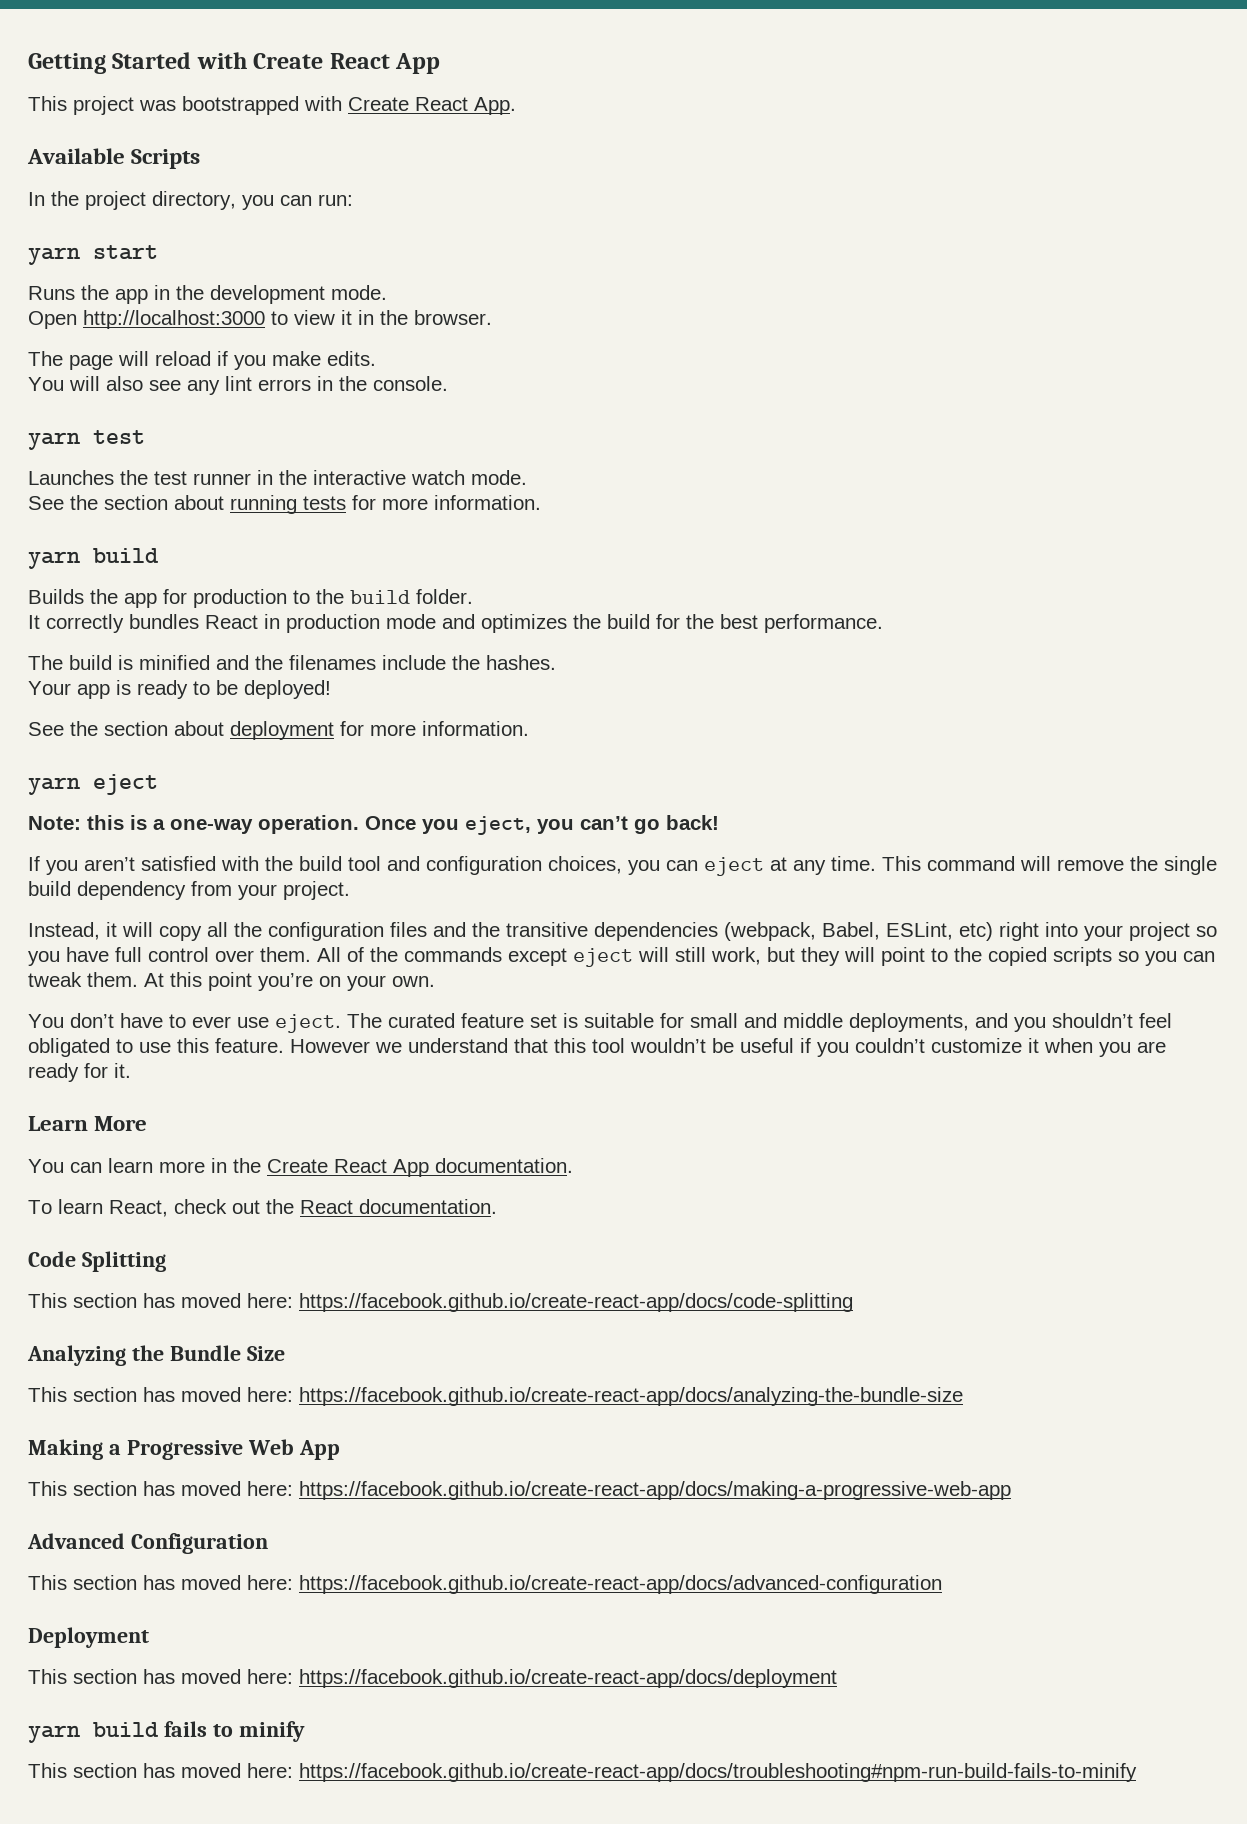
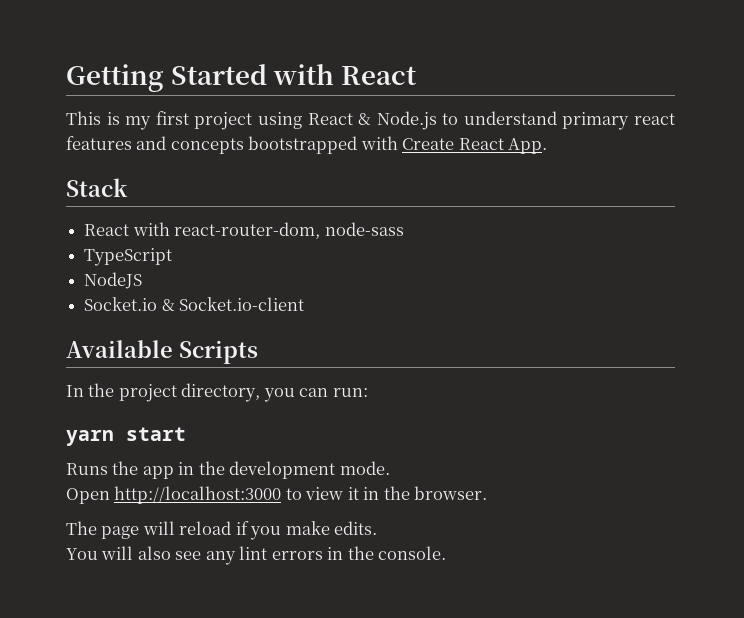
- Getting Started with Create React App
- This project was bootstrapped with Create React App.
+ Getting Started with React
+ This is my first project using React & Node.js to understand primary react features and concepts bootstrapped with Create React App.
+ Stack
+ React with react-router-dom, node-sass
+ TypeScript
+ NodeJS
+ Socket.io & Socket.io-client
- yarn test
- Launches the test runner in the interactive watch mode.
- See the section about running tests for more information.
- yarn build
- Builds the app for production to the build folder.
- It correctly bundles React in production mode and optimizes the build for the best performance.
- The build is minified and the filenames include the hashes.
- Your app is ready to be deployed!
- See the section about deployment for more information.
- yarn eject
- Note: this is a one-way operation. Once you eject, you can’t go back!
- If you aren’t satisfied with the build tool and configuration choices, you can eject at any time. This command will remove the single build dependency from your project.
- Instead, it will copy all the configuration files and the transitive dependencies (webpack, Babel, ESLint, etc) right into your project so you have full control over them. All of the commands except eject will still work, but they will point to the copied scripts so you can tweak them. At this point you’re on your own.
- You don’t have to ever use eject. The curated feature set is suitable for small and middle deployments, and you shouldn’t feel obligated to use this feature. However we understand that this tool wouldn’t be useful if you couldn’t customize it when you are ready for it.
- Learn More
- You can learn more in the Create React App documentation.
- To learn React, check out the React documentation.
- Code Splitting
- This section has moved here: https://facebook.github.io/create-react-app/docs/code-splitting
- Analyzing the Bundle Size
- This section has moved here: https://facebook.github.io/create-react-app/docs/analyzing-the-bundle-size
- Making a Progressive Web App
- This section has moved here: https://facebook.github.io/create-react-app/docs/making-a-progressive-web-app
- Advanced Configuration
- This section has moved here: https://facebook.github.io/create-react-app/docs/advanced-configuration
- Deployment
- This section has moved here: https://facebook.github.io/create-react-app/docs/deployment
- yarn build fails to minify
- This section has moved here: https://facebook.github.io/create-react-app/docs/troubleshooting#npm-run-build-fails-to-minify

